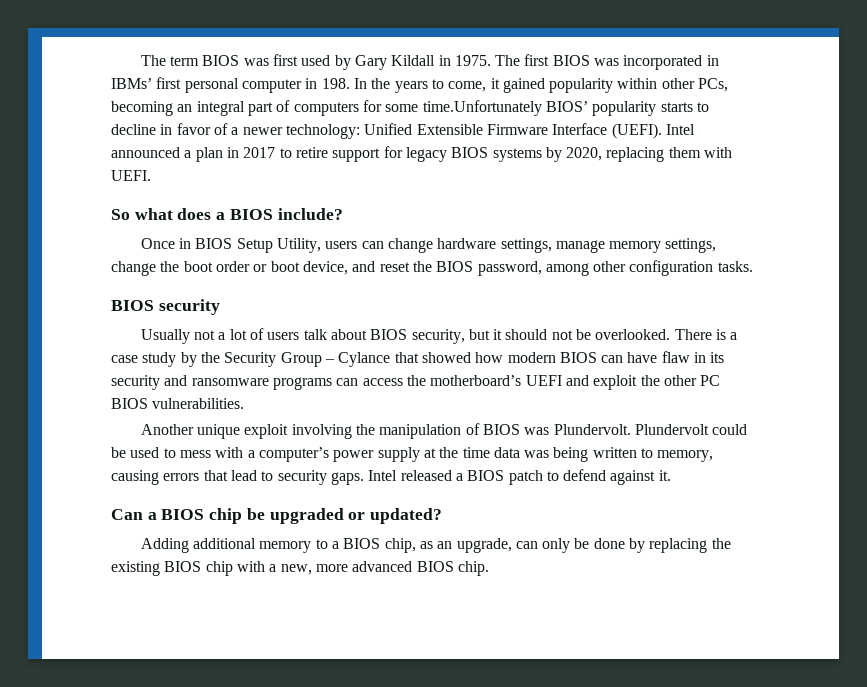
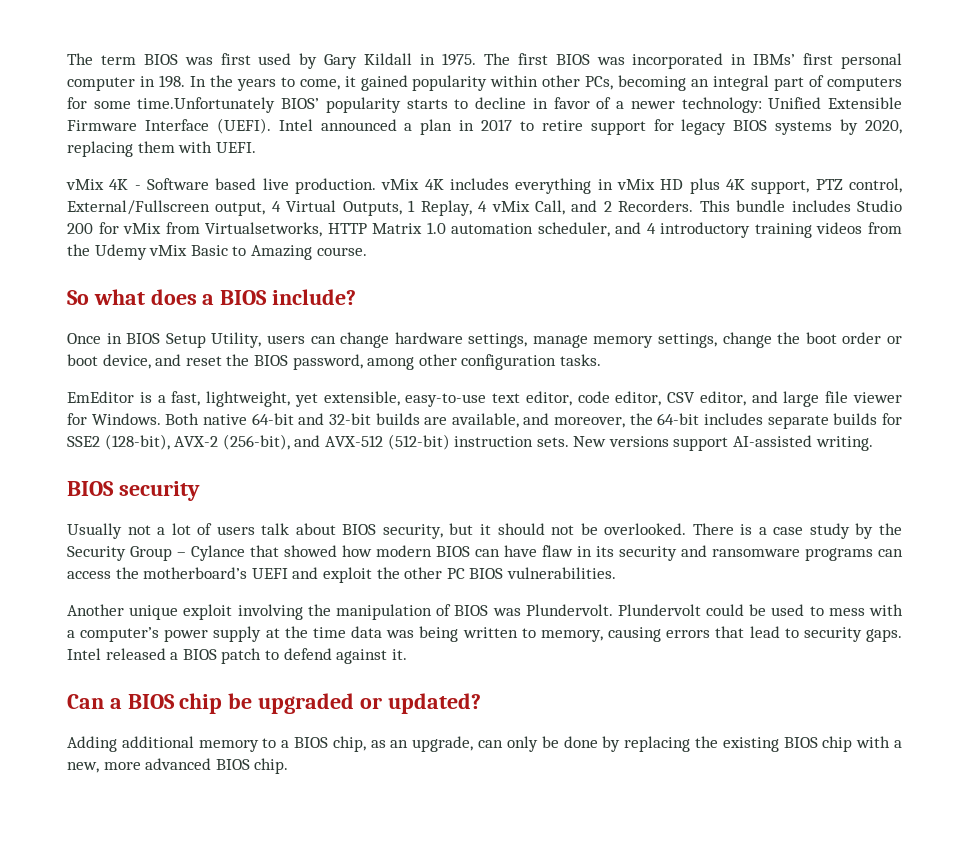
+ vMix 4K - Software based live production. vMix 4K includes everything in vMix HD plus 4K support, PTZ control, External/Fullscreen output, 4 Virtual Outputs, 1 Replay, 4 vMix Call, and 2 Recorders. This bundle includes Studio 200 for vMix from Virtualsetworks, HTTP Matrix 1.0 automation scheduler, and 4 introductory training videos from the Udemy vMix Basic to Amazing course.
+ EmEditor is a fast, lightweight, yet extensible, easy-to-use text editor, code editor, CSV editor, and large file viewer for Windows. Both native 64-bit and 32-bit builds are available, and moreover, the 64-bit includes separate builds for SSE2 (128-bit), AVX-2 (256-bit), and AVX-512 (512-bit) instruction sets. New versions support AI-assisted writing.

